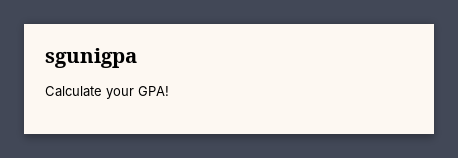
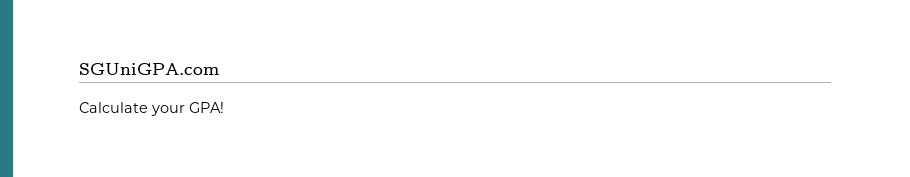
- sgunigpa
+ SGUniGPA.com

